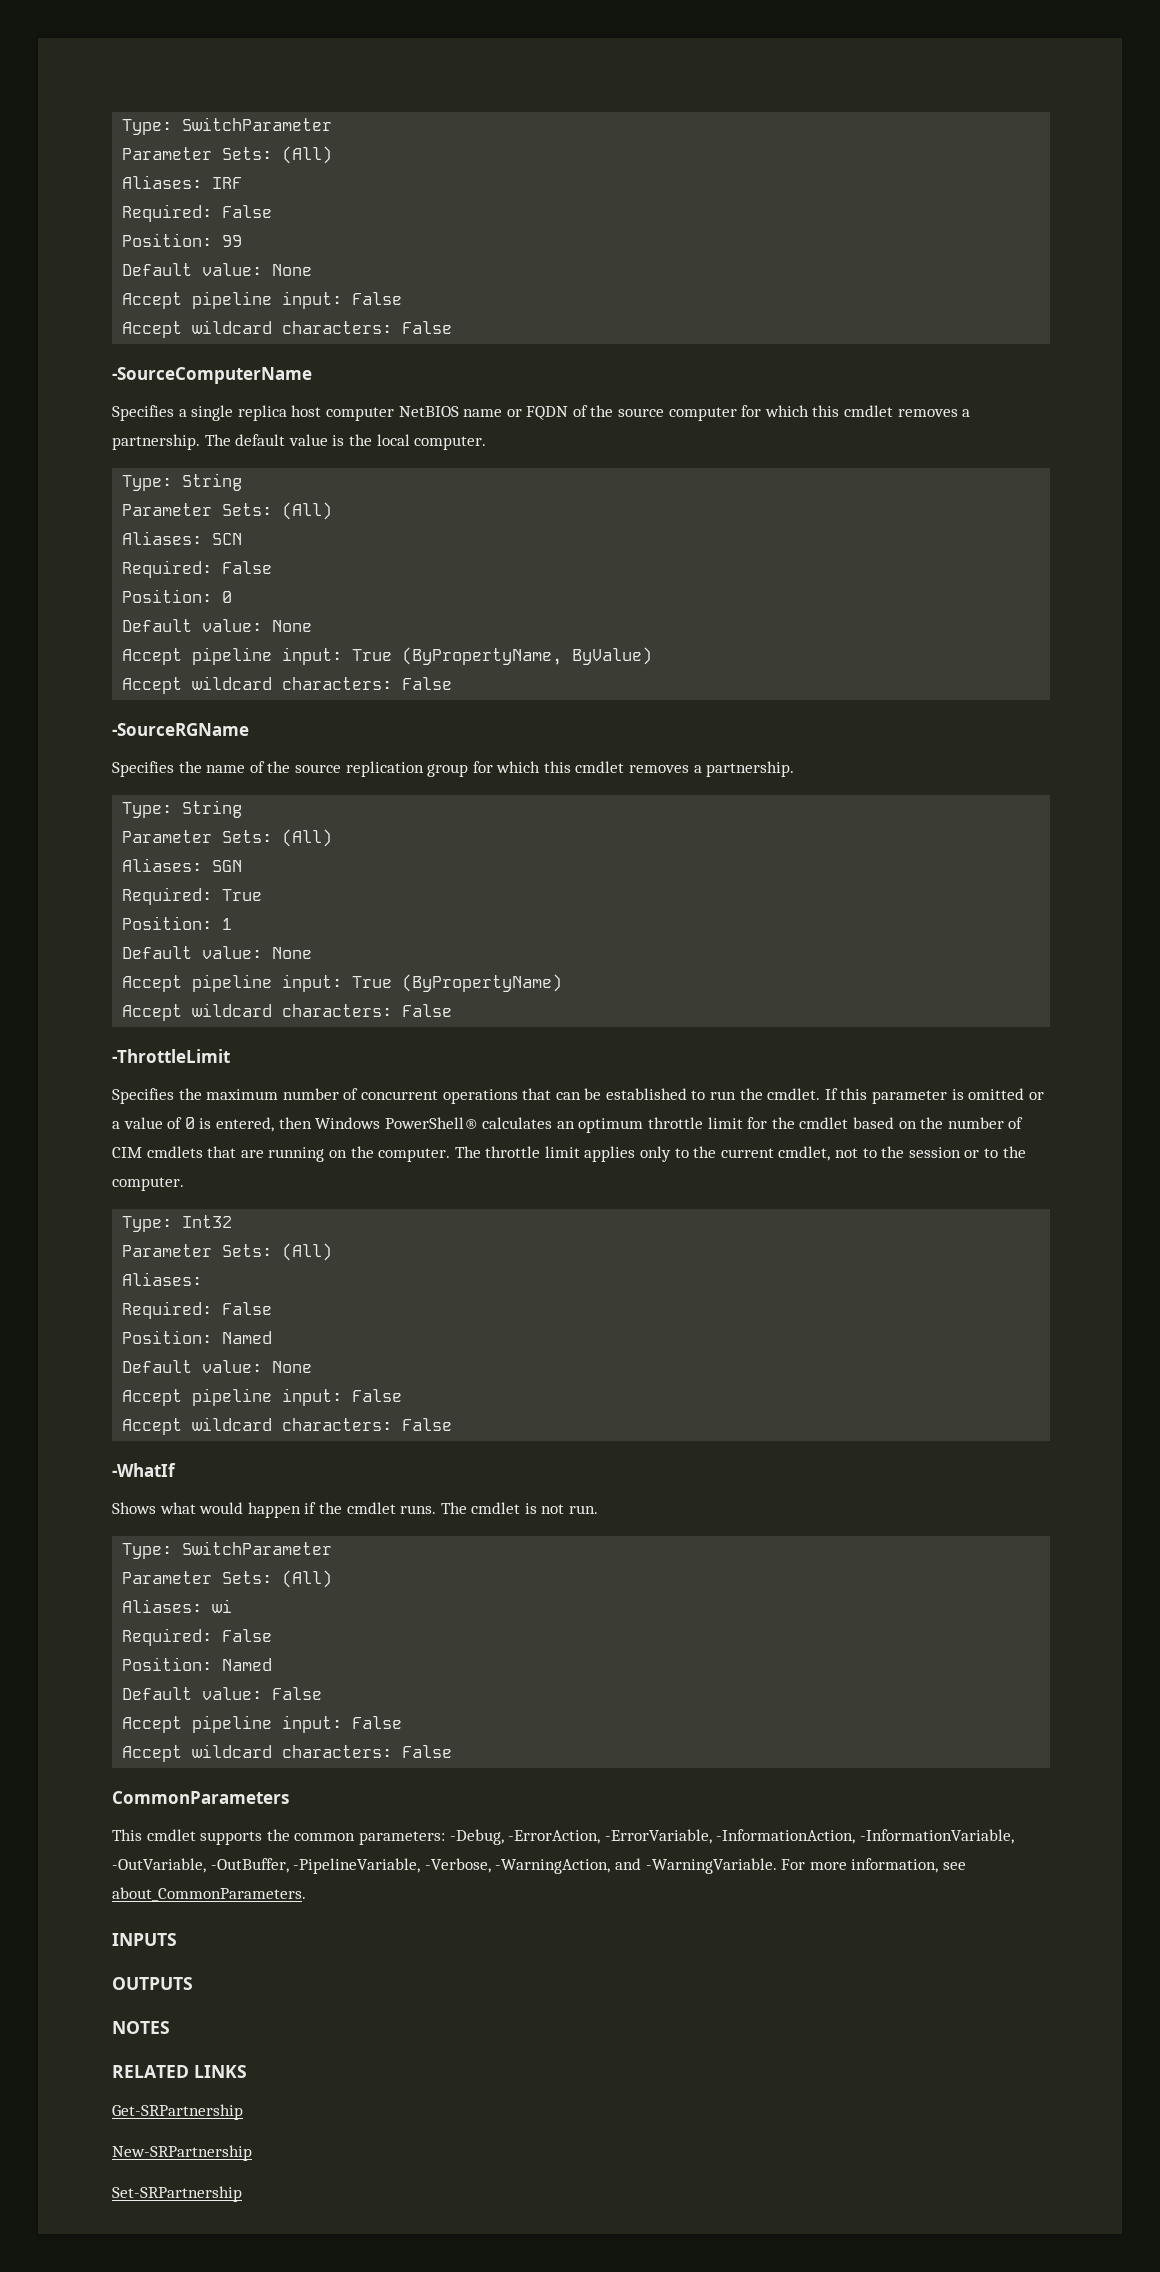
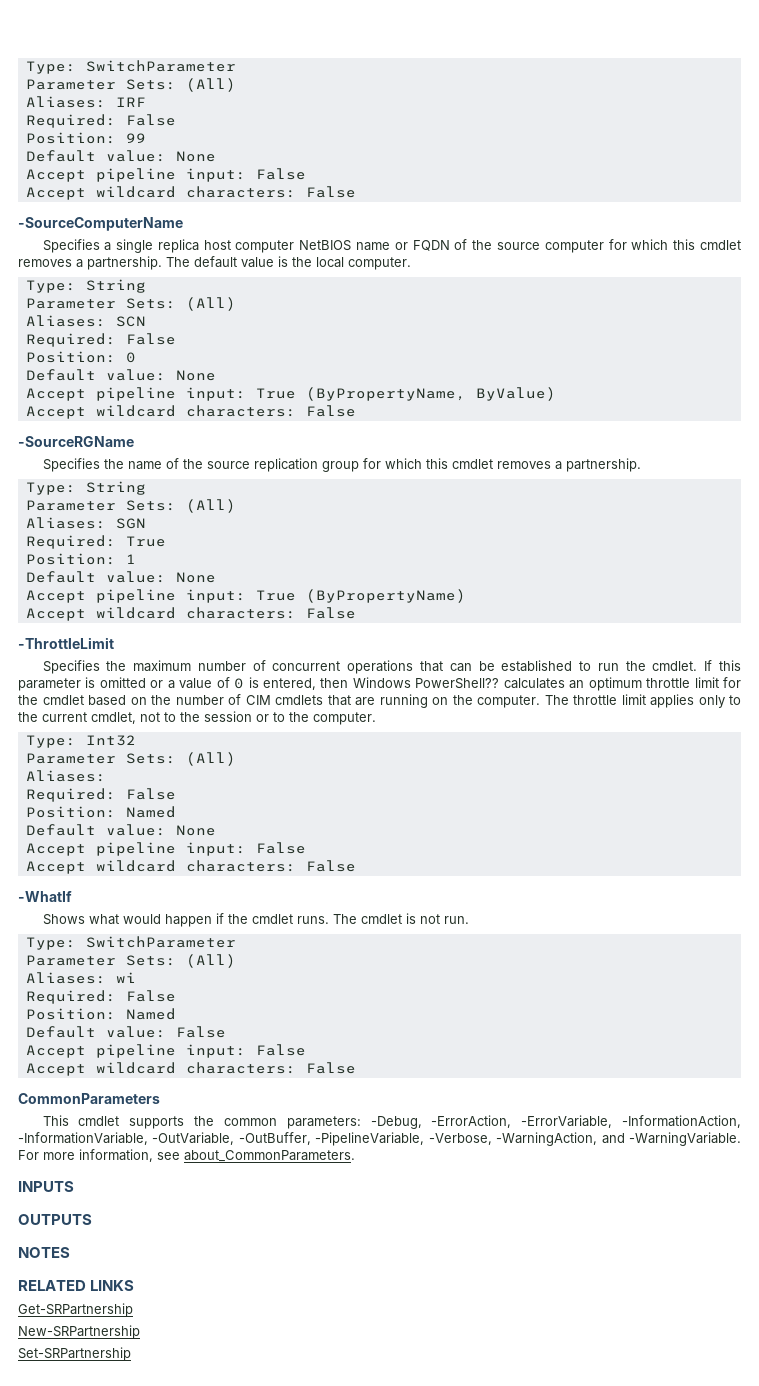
- If this parameter is omitted or a value of 0 is entered, then Windows PowerShell® calculates an optimum throttle limit for the cmdlet based on the number of CIM cmdlets that are running on the computer.
+ If this parameter is omitted or a value of 0 is entered, then Windows PowerShell?? calculates an optimum throttle limit for the cmdlet based on the number of CIM cmdlets that are running on the computer.

